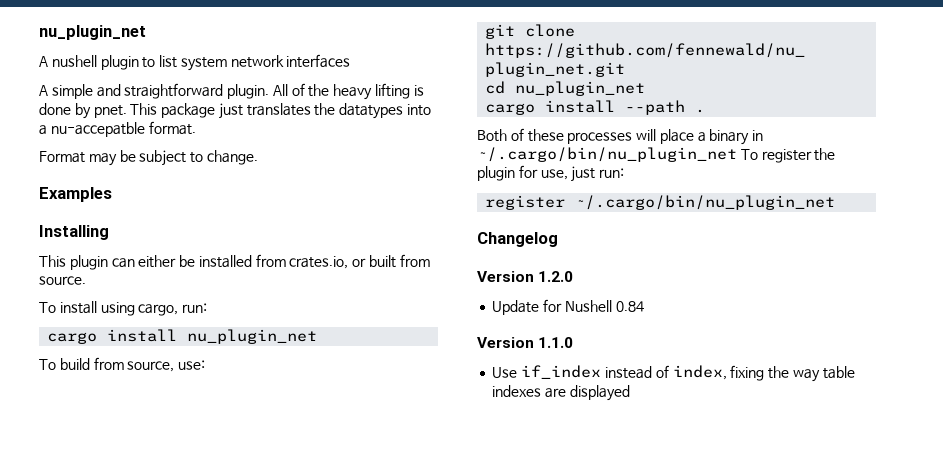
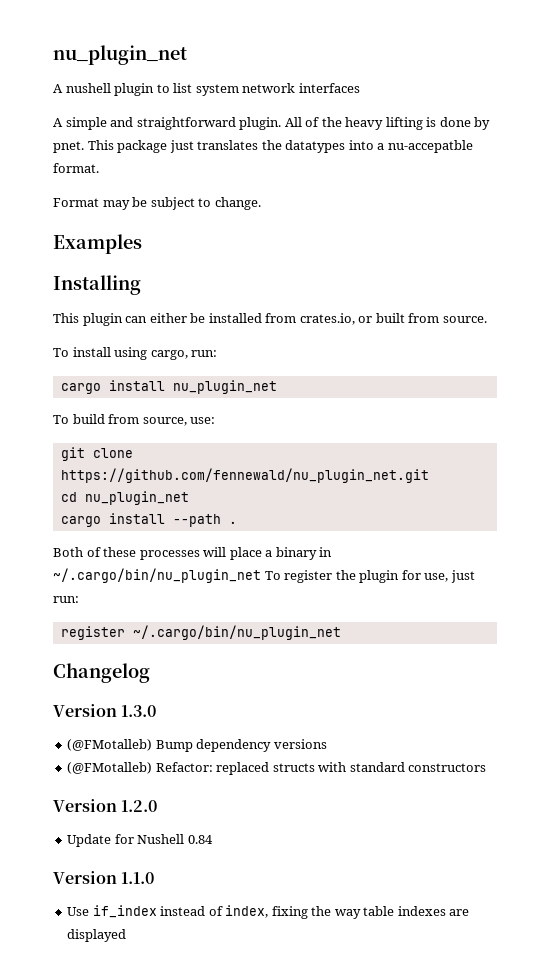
+ Version 1.3.0
+ (@FMotalleb) Bump dependency versions
+ (@FMotalleb) Refactor: replaced structs with standard constructors

